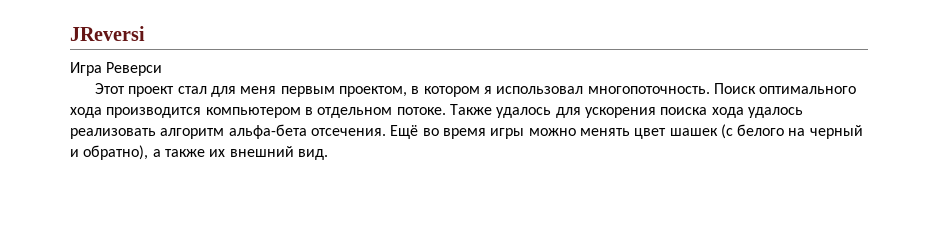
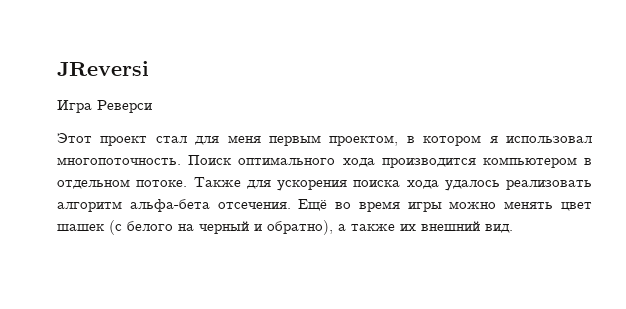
- Также удалось для ускорения поиска хода удалось реализовать алгоритм альфа-бета отсечения.
+ Также для ускорения поиска хода удалось реализовать алгоритм альфа-бета отсечения.

